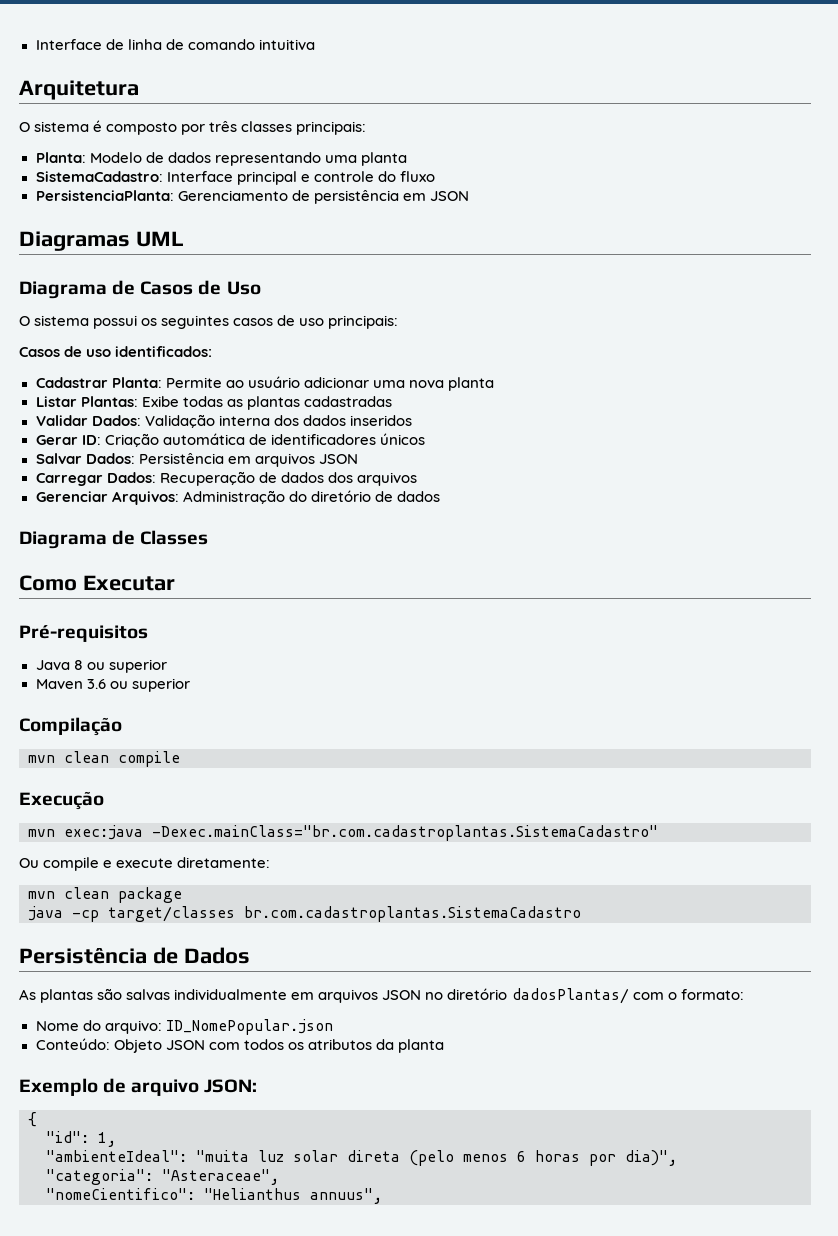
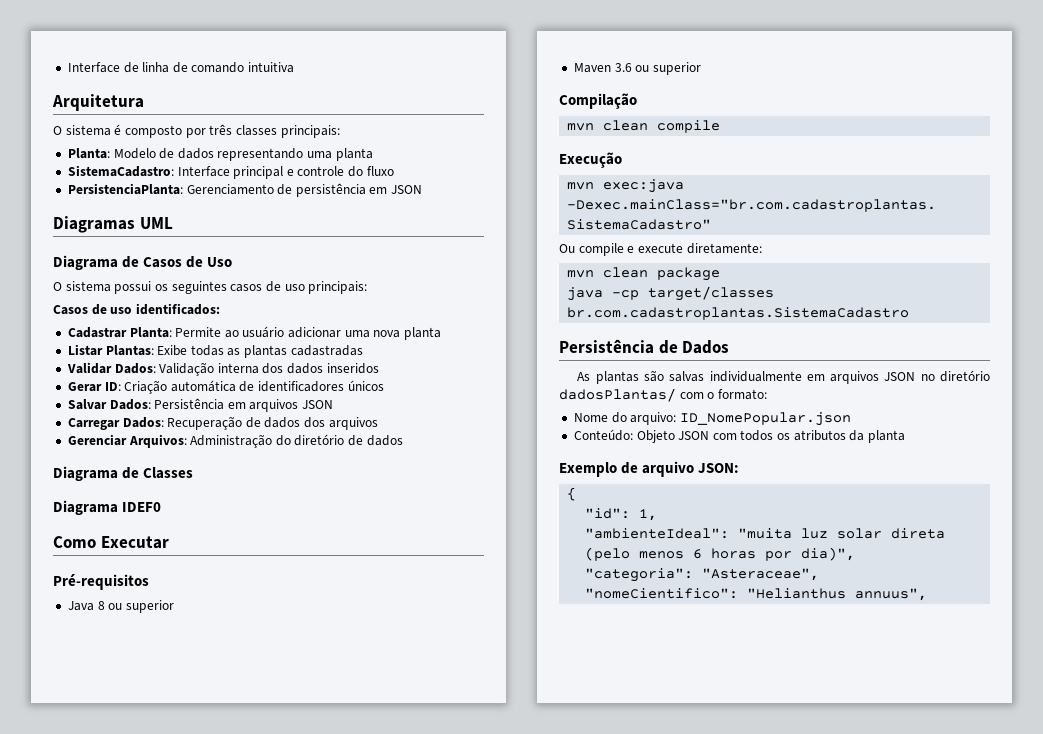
+ Diagrama IDEF0

